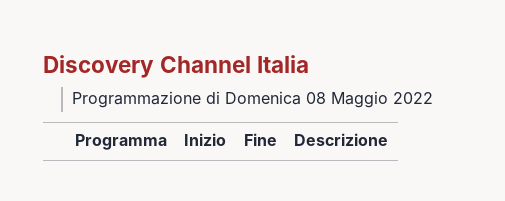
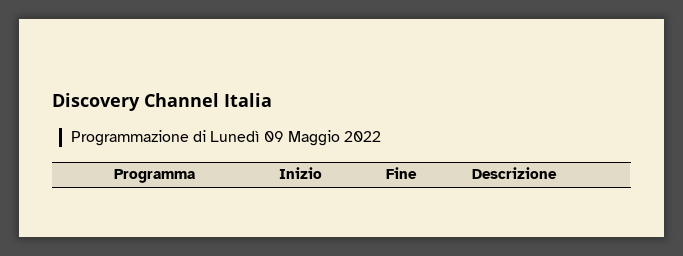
- Programmazione di Domenica 08 Maggio 2022
+ Programmazione di Lunedì 09 Maggio 2022

